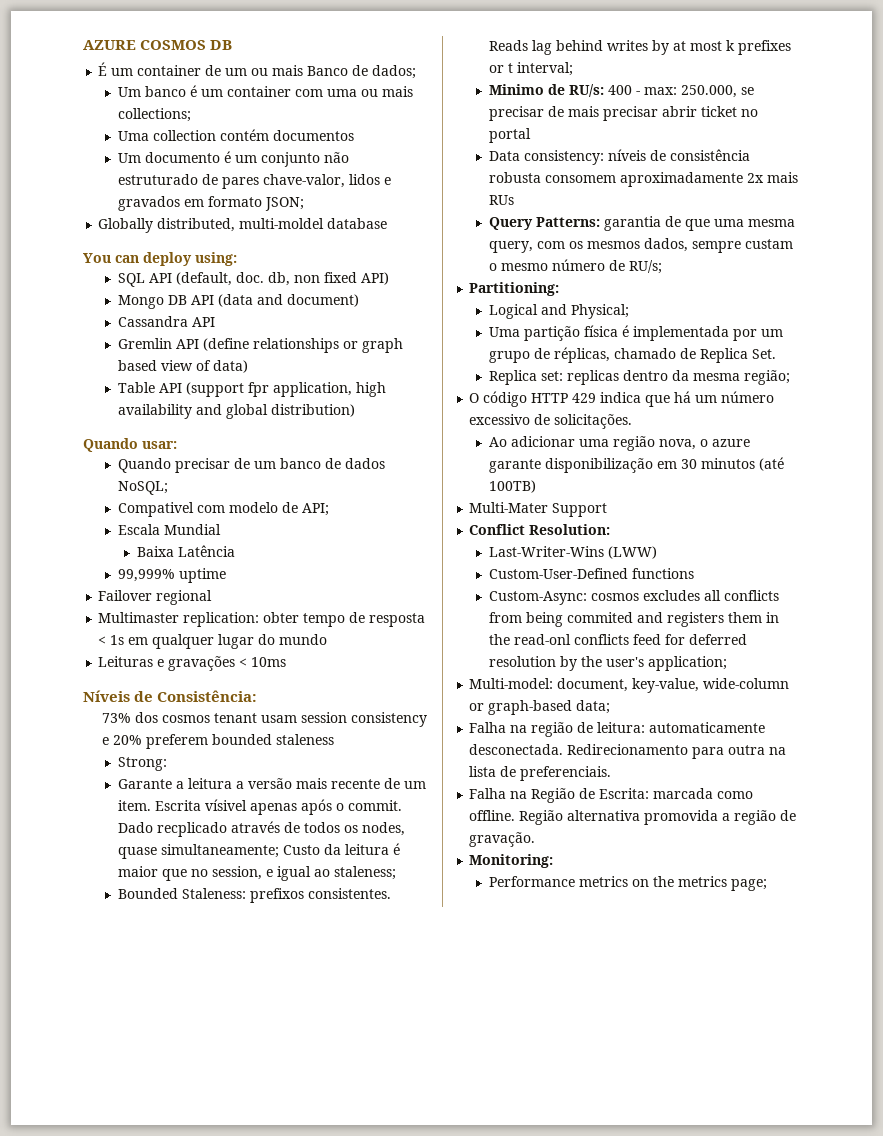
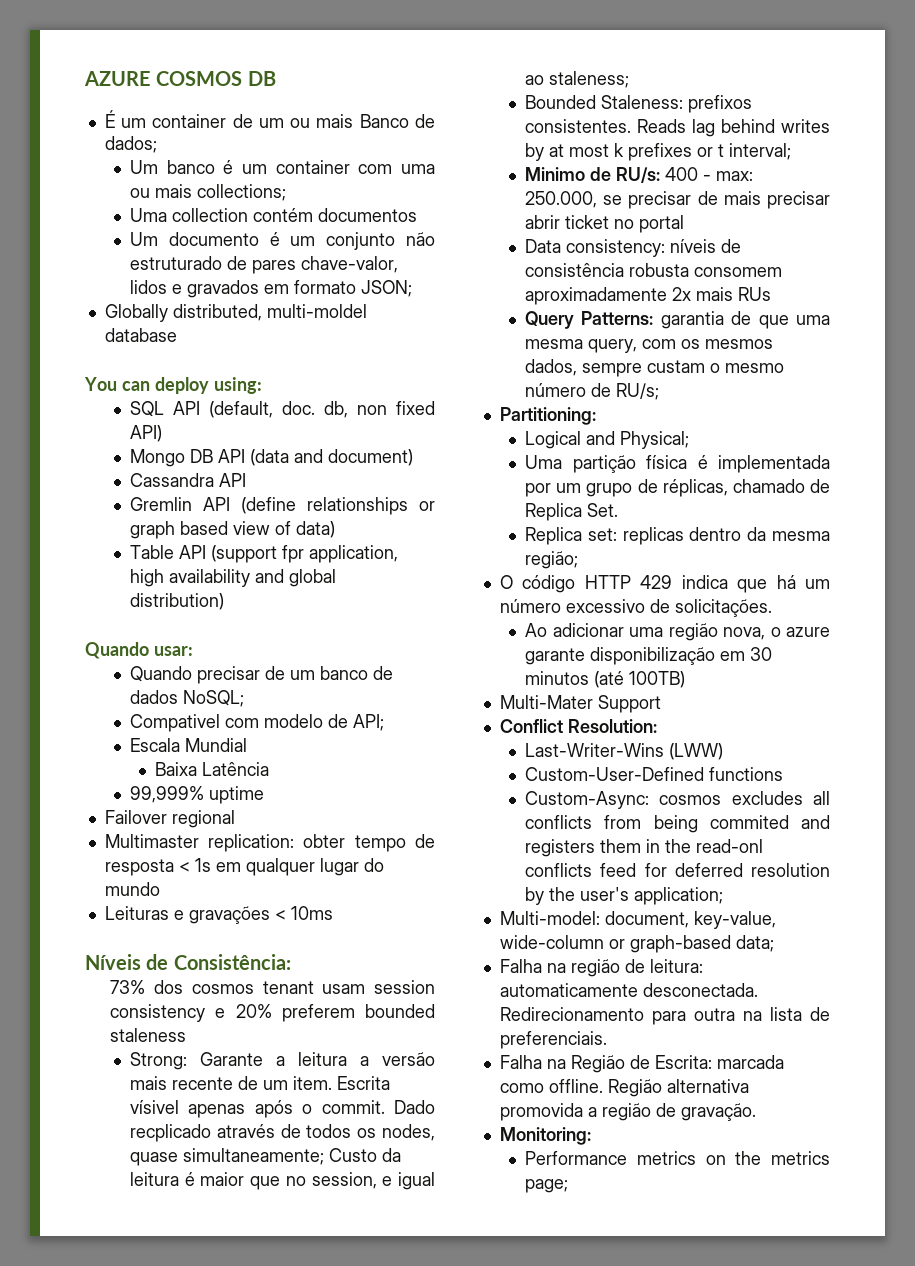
- Strong:
- Garante a leitura a versão mais recente de um item.
+ Strong: Garante a leitura a versão mais recente de um item.

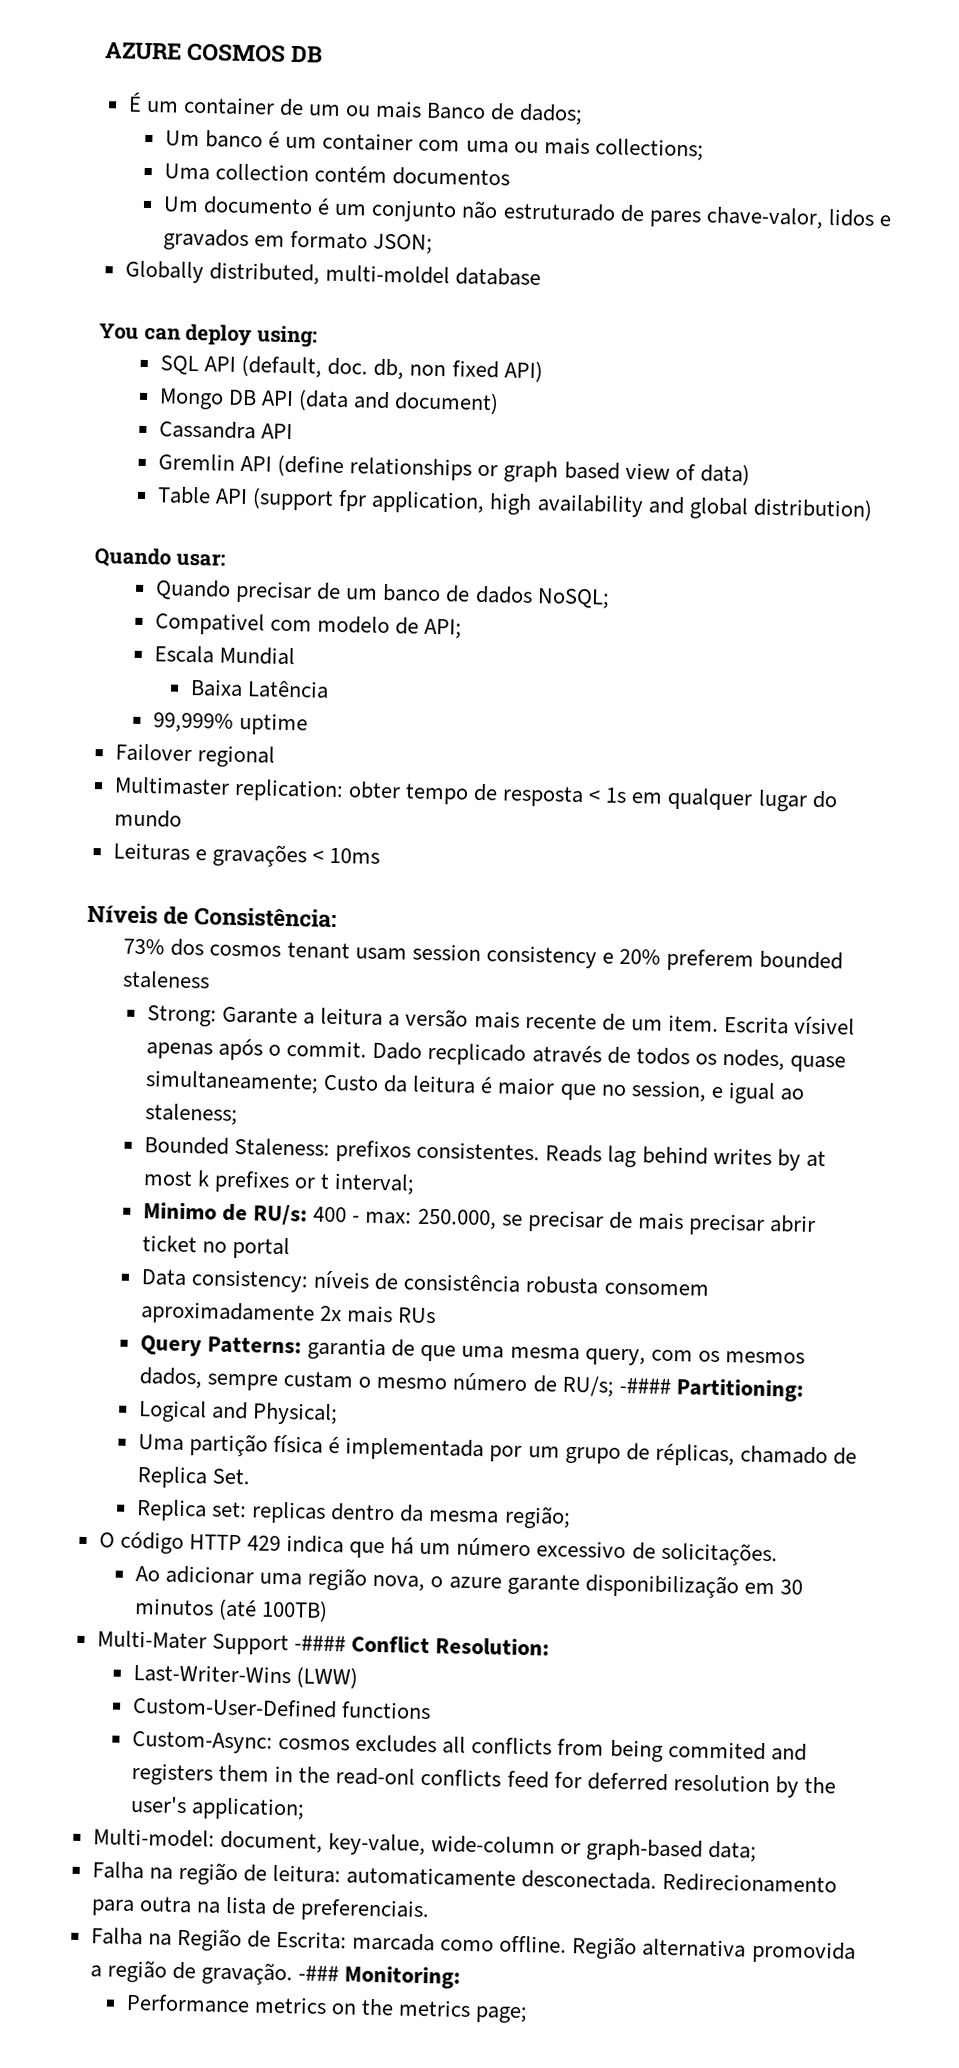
- Query Patterns: garantia de que uma mesma query, com os mesmos dados, sempre custam o mesmo número de RU/s;
- Partitioning:
+ Query Patterns: garantia de que uma mesma query, com os mesmos dados, sempre custam o mesmo número de RU/s; -#### Partitioning:
- Multi-Mater Support
- Conflict Resolution:
+ Multi-Mater Support -#### Conflict Resolution:
- Região alternativa promovida a região de gravação.
- Monitoring:
+ Região alternativa promovida a região de gravação. -### Monitoring:

